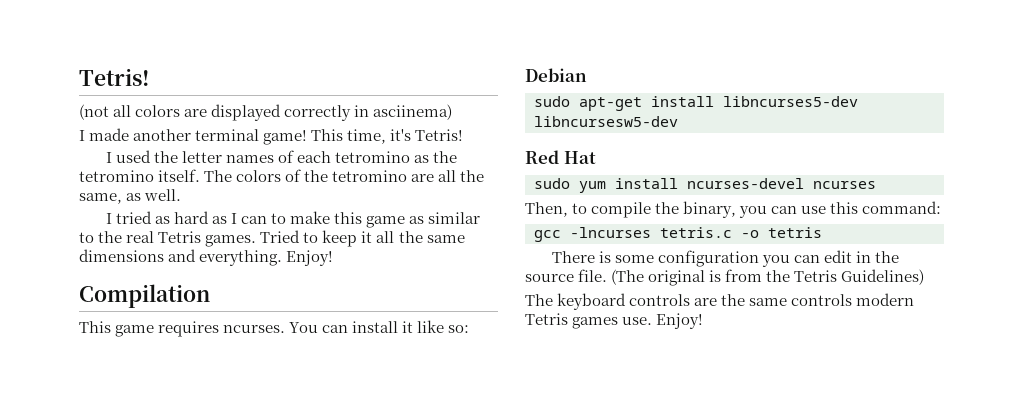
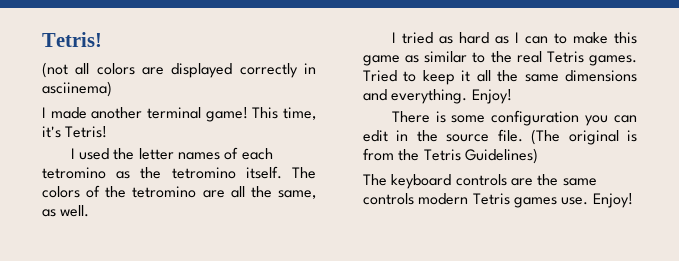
- Compilation
- This game requires ncurses. You can install it like so:
- Debian
- sudo apt-get install libncurses5-dev libncursesw5-dev
- Red Hat
- sudo yum install ncurses-devel ncurses
- Then, to compile the binary, you can use this command:
- gcc -lncurses tetris.c -o tetris

